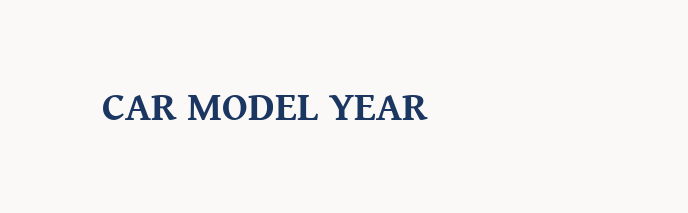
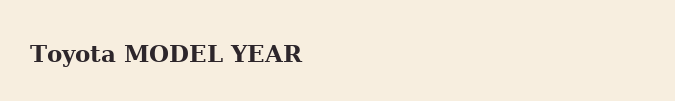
- CAR MODEL YEAR
+ Toyota MODEL YEAR

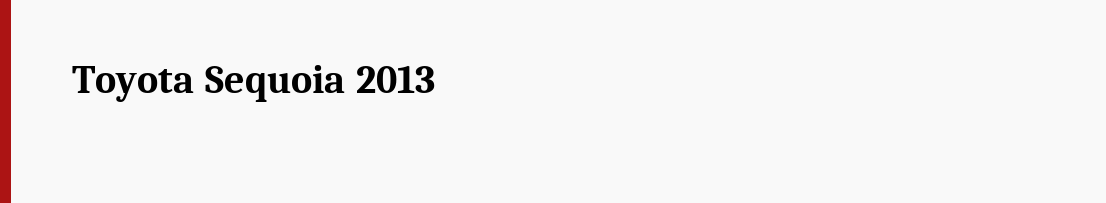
- Toyota MODEL YEAR
+ Toyota Sequoia 2013

